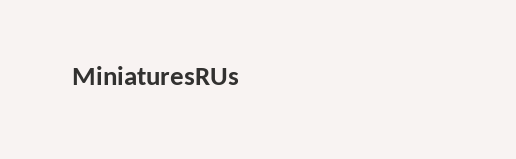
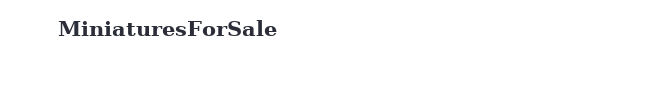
- MiniaturesRUs
+ MiniaturesForSale

